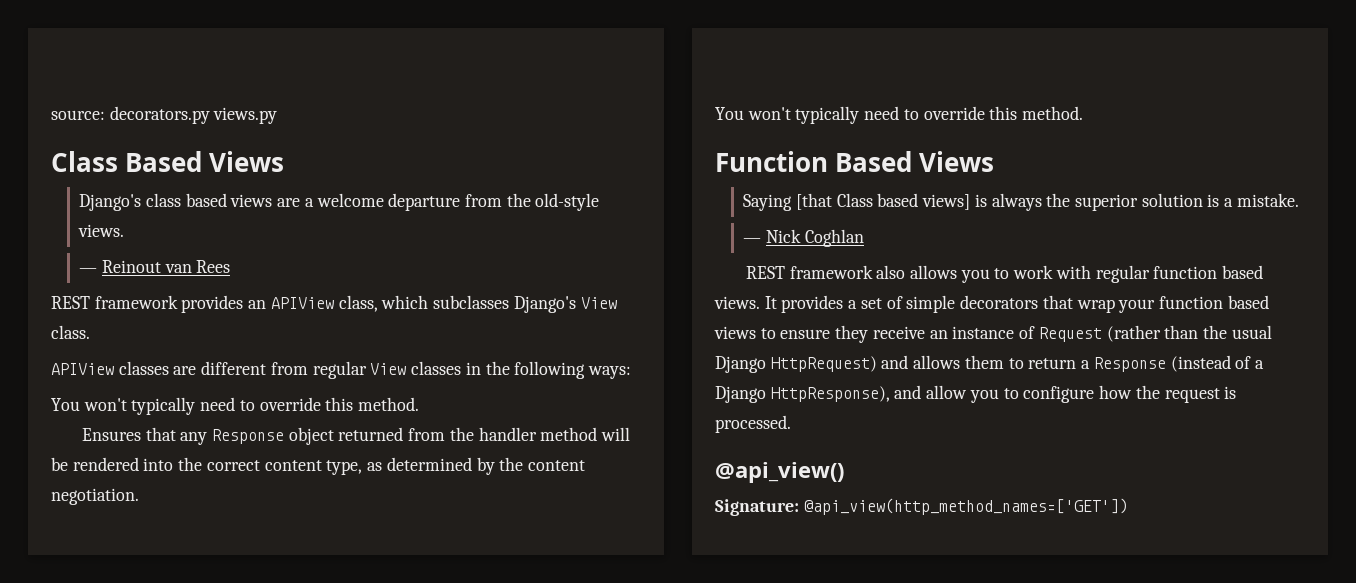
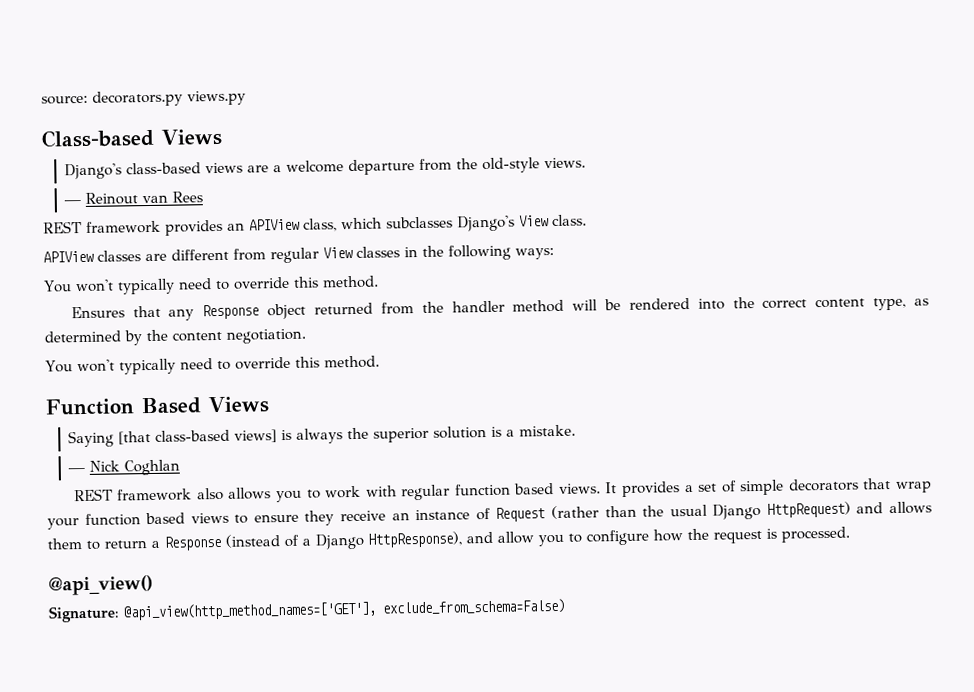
- Class Based Views
+ Class-based Views
- Django's class based views are a welcome departure from the old-style views.
+ Django's class-based views are a welcome departure from the old-style views.
- Saying [that Class based views] is always the superior solution is a mistake.
+ Saying [that class-based views] is always the superior solution is a mistake.
- Signature: @api_view(http_method_names=['GET'])
+ Signature: @api_view(http_method_names=['GET'], exclude_from_schema=False)

